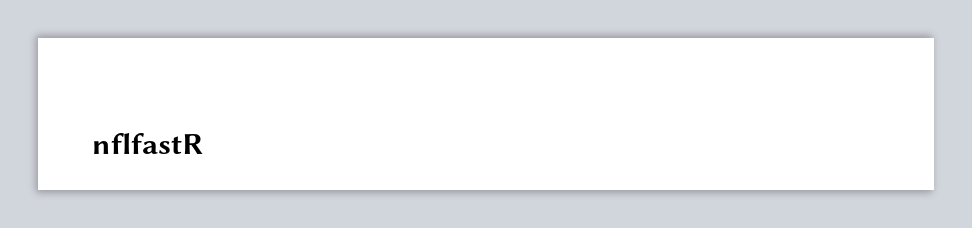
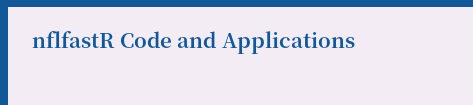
- nflfastR
+ nflfastR Code and Applications

